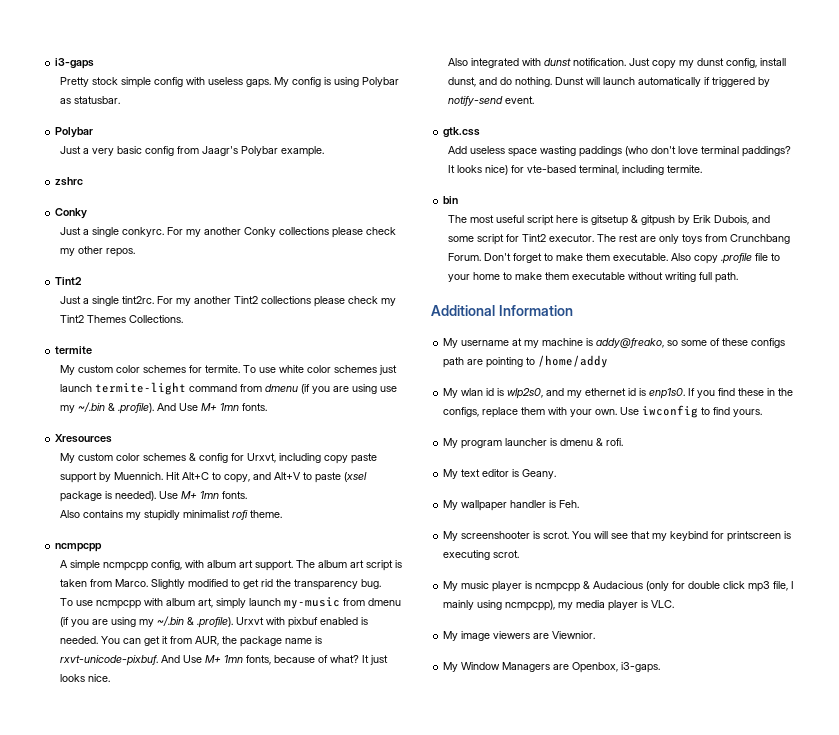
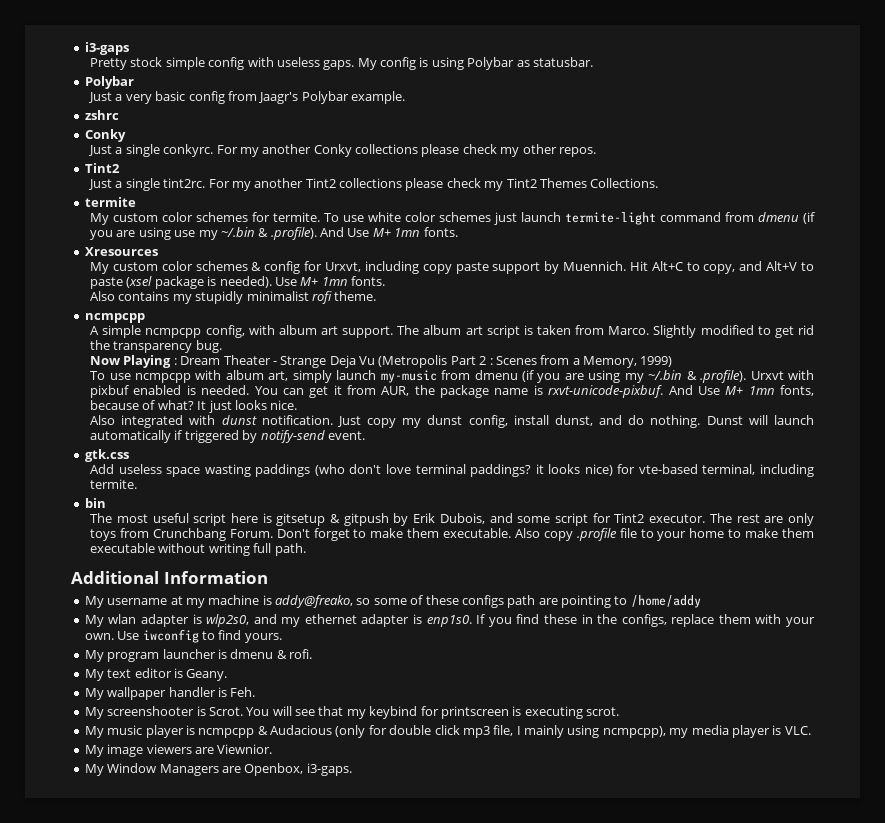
+ Now Playing : Dream Theater - Strange Deja Vu (Metropolis Part 2 : Scenes from a Memory, 1999)
- Add useless space wasting paddings (who don't love terminal paddings? It looks nice) for vte-based terminal, including termite.
+ Add useless space wasting paddings (who don't love terminal paddings? it looks nice) for vte-based terminal, including termite.
- My wlan id is wlp2s0, and my ethernet id is enp1s0.
+ My wlan adapter is wlp2s0, and my ethernet adapter is enp1s0.
- My screenshooter is scrot.
+ My screenshooter is Scrot.

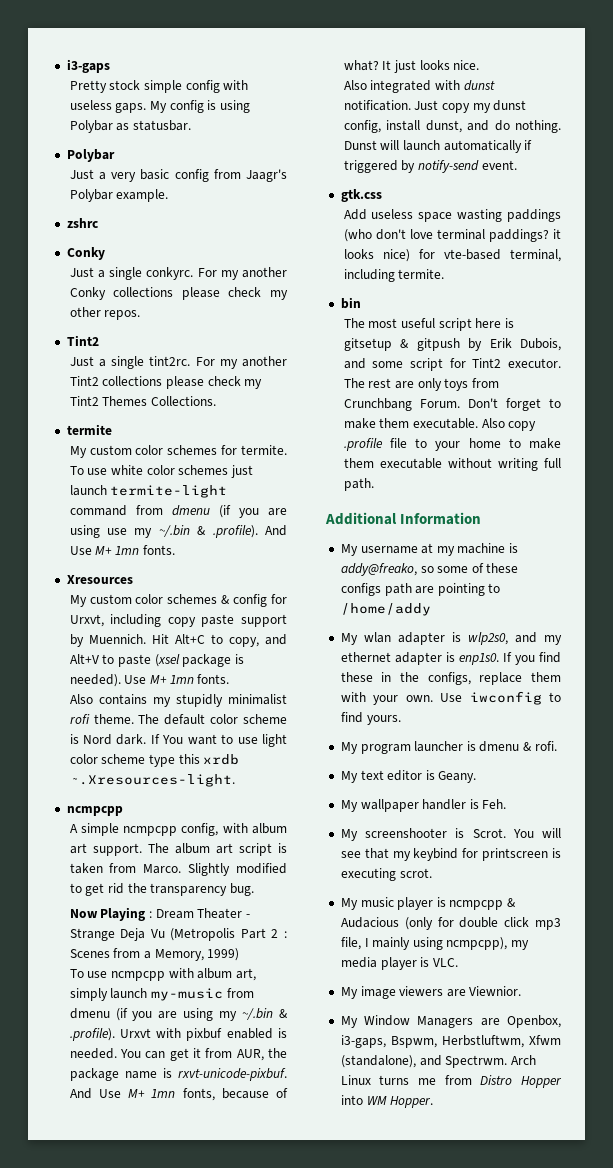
+ The default color scheme is Nord dark. If You want to use light color scheme type this xrdb ~.Xresources-light.
- My Window Managers are Openbox, i3-gaps.
+ My Window Managers are Openbox, i3-gaps, Bspwm, Herbstluftwm, Xfwm (standalone), and Spectrwm. Arch Linux turns me from Distro Hopper into WM Hopper.

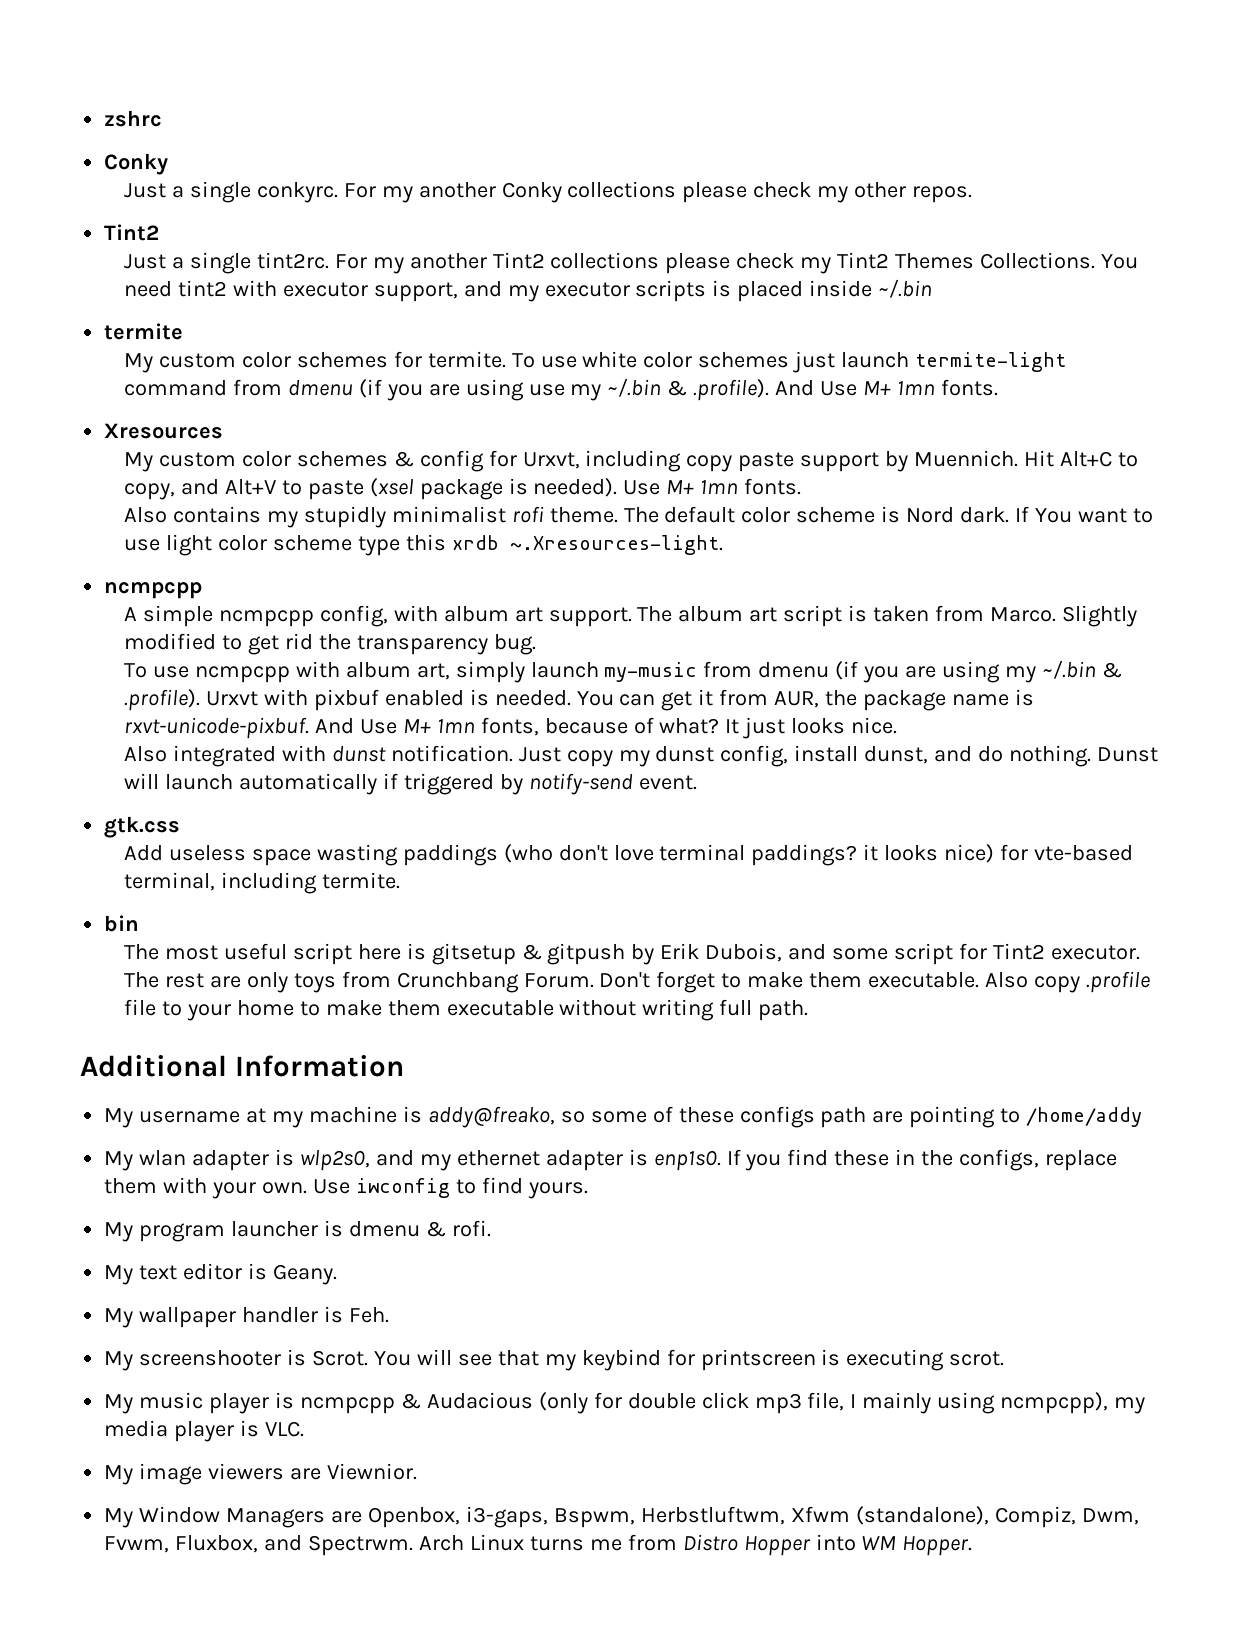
- i3-gaps
- Pretty stock simple config with useless gaps. My config is using Polybar as statusbar.
- Polybar
- Just a very basic config from Jaagr's Polybar example.
+ You need tint2 with executor support, and my executor scripts is placed inside ~/.bin
- Now Playing : Dream Theater - Strange Deja Vu (Metropolis Part 2 : Scenes from a Memory, 1999)
- My Window Managers are Openbox, i3-gaps, Bspwm, Herbstluftwm, Xfwm (standalone), and Spectrwm.
+ My Window Managers are Openbox, i3-gaps, Bspwm, Herbstluftwm, Xfwm (standalone), Compiz, Dwm, Fvwm, Fluxbox, and Spectrwm.

